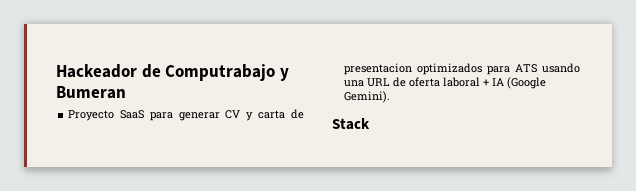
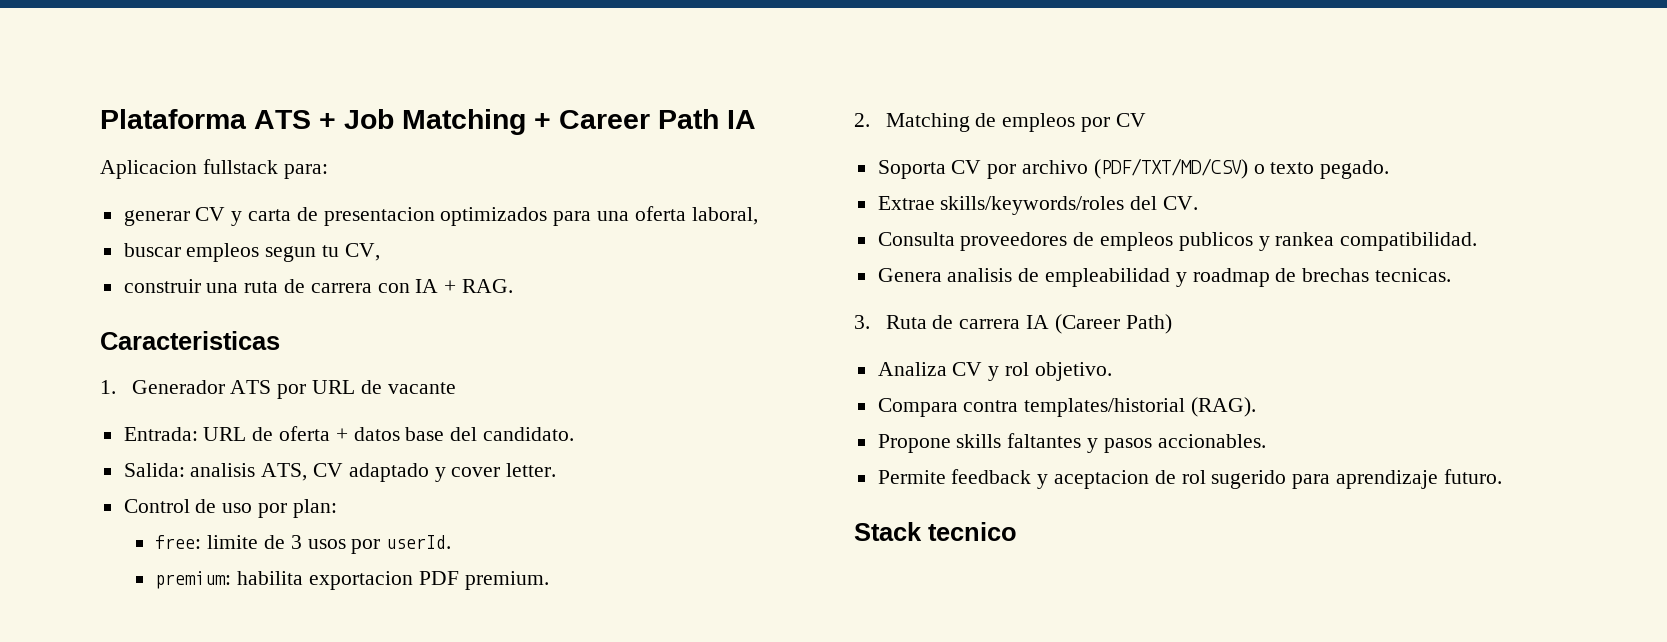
- Hackeador de Computrabajo y Bumeran
- Proyecto SaaS para generar CV y carta de presentacion optimizados para ATS usando una URL de oferta laboral + IA (Google Gemini).
+ Plataforma ATS + Job Matching + Career Path IA
+ Aplicacion fullstack para:
+ generar CV y carta de presentacion optimizados para una oferta laboral,
+ buscar empleos segun tu CV,
+ construir una ruta de carrera con IA + RAG.
+ Caracteristicas
+ 1. Generador ATS por URL de vacante
+ Entrada: URL de oferta + datos base del candidato.
+ Salida: analisis ATS, CV adaptado y cover letter.
+ Control de uso por plan:
+ free: limite de 3 usos por userId.
+ premium: habilita exportacion PDF premium.
+ 2. Matching de empleos por CV
+ Soporta CV por archivo (PDF/TXT/MD/CSV) o texto pegado.
+ Extrae skills/keywords/roles del CV.
+ Consulta proveedores de empleos publicos y rankea compatibilidad.
+ Genera analisis de empleabilidad y roadmap de brechas tecnicas.
+ 3. Ruta de carrera IA (Career Path)
+ Analiza CV y rol objetivo.
+ Compara contra templates/historial (RAG).
+ Propone skills faltantes y pasos accionables.
+ Permite feedback y aceptacion de rol sugerido para aprendizaje futuro.
- Stack
+ Stack tecnico

